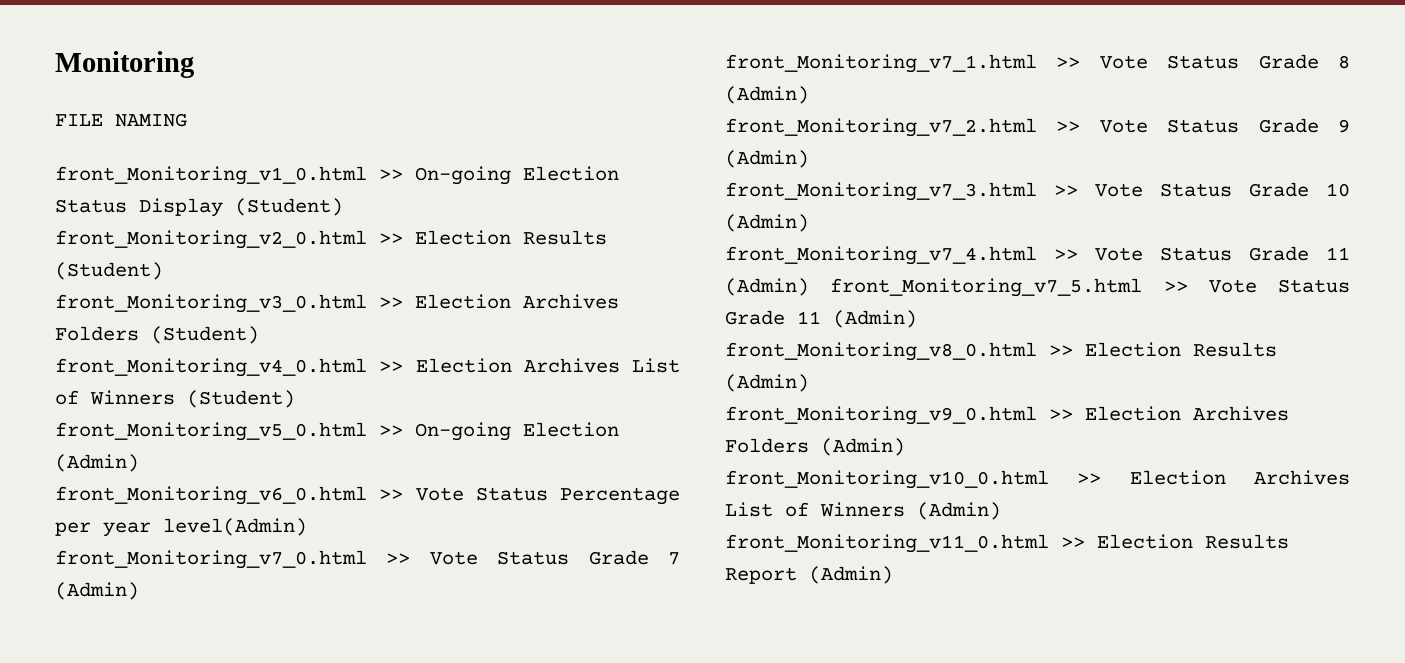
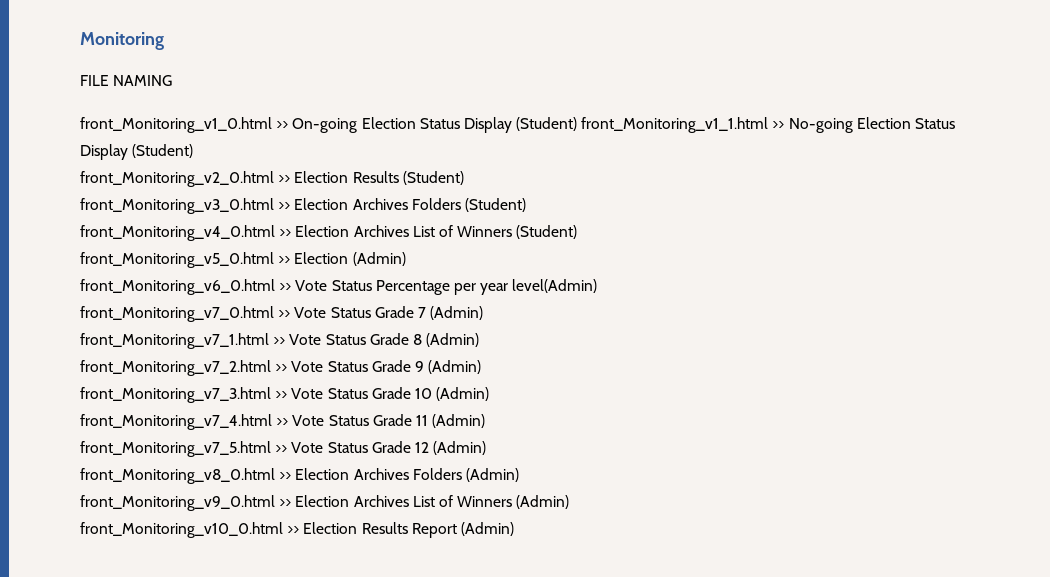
- front_Monitoring_v1_0.html >> On-going Election Status Display (Student)
+ front_Monitoring_v1_0.html >> On-going Election Status Display (Student) front_Monitoring_v1_1.html >> No-going Election Status Display (Student)
- front_Monitoring_v5_0.html >> On-going Election (Admin)
+ front_Monitoring_v5_0.html >> Election (Admin)
- front_Monitoring_v7_4.html >> Vote Status Grade 11 (Admin) front_Monitoring_v7_5.html >> Vote Status Grade 11 (Admin)
+ front_Monitoring_v7_4.html >> Vote Status Grade 11 (Admin)
+ front_Monitoring_v7_5.html >> Vote Status Grade 12 (Admin)
- front_Monitoring_v8_0.html >> Election Results (Admin)
- front_Monitoring_v9_0.html >> Election Archives Folders (Admin)
+ front_Monitoring_v8_0.html >> Election Archives Folders (Admin)
- front_Monitoring_v10_0.html >> Election Archives List of Winners (Admin)
+ front_Monitoring_v9_0.html >> Election Archives List of Winners (Admin)
- front_Monitoring_v11_0.html >> Election Results Report (Admin)
+ front_Monitoring_v10_0.html >> Election Results Report (Admin)

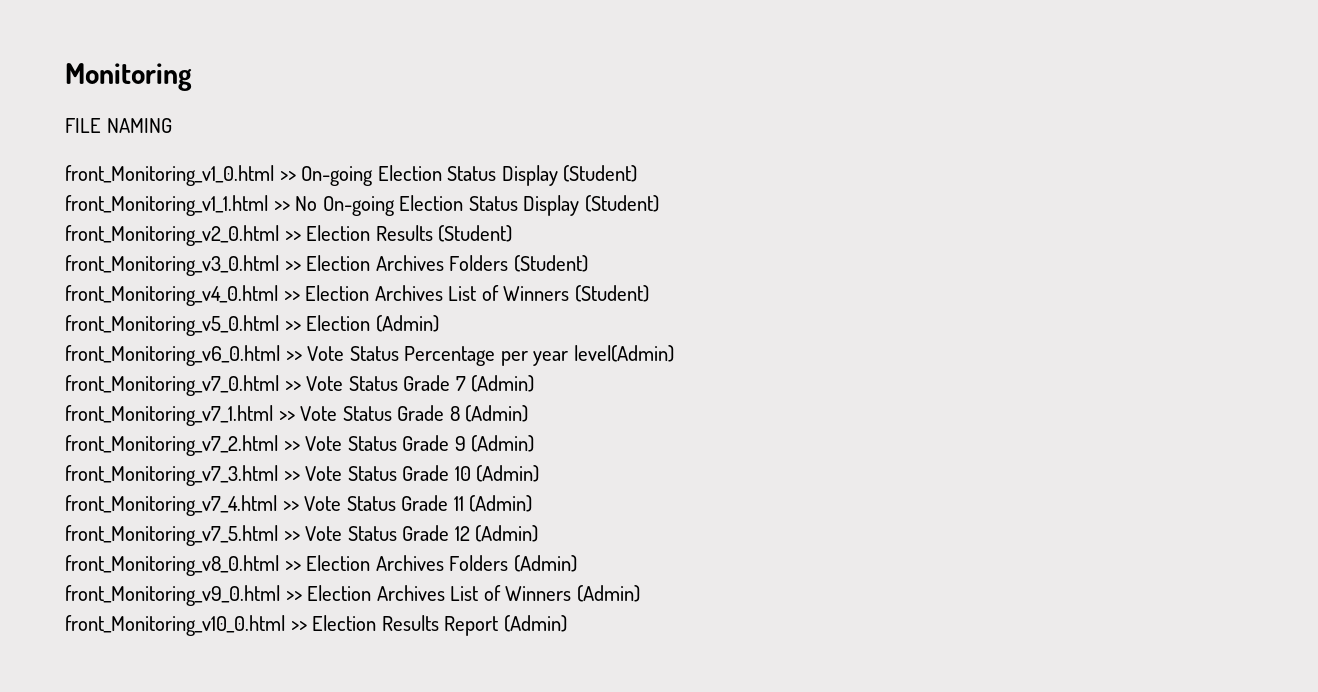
- front_Monitoring_v1_0.html >> On-going Election Status Display (Student) front_Monitoring_v1_1.html >> No-going Election Status Display (Student)
+ front_Monitoring_v1_0.html >> On-going Election Status Display (Student)
+ front_Monitoring_v1_1.html >> No On-going Election Status Display (Student)

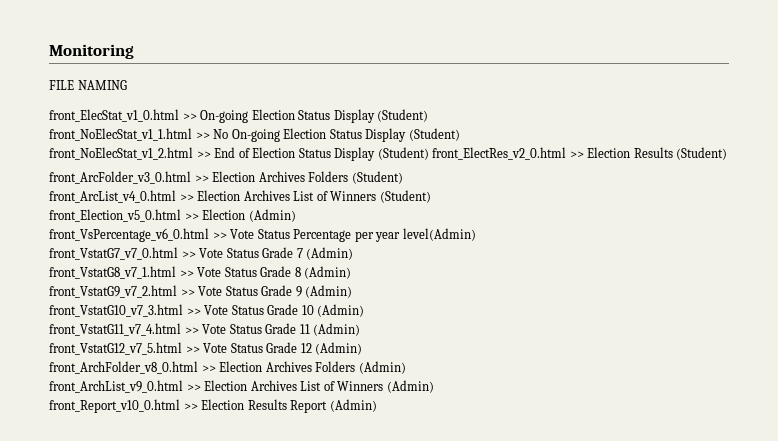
- front_Monitoring_v1_0.html >> On-going Election Status Display (Student)
+ front_ElecStat_v1_0.html >> On-going Election Status Display (Student)
- front_Monitoring_v1_1.html >> No On-going Election Status Display (Student)
+ front_NoElecStat_v1_1.html >> No On-going Election Status Display (Student)
- front_Monitoring_v2_0.html >> Election Results (Student)
+ front_NoElecStat_v1_2.html >> End of Election Status Display (Student) front_ElectRes_v2_0.html >> Election Results (Student)
- front_Monitoring_v3_0.html >> Election Archives Folders (Student)
+ front_ArcFolder_v3_0.html >> Election Archives Folders (Student)
- front_Monitoring_v4_0.html >> Election Archives List of Winners (Student)
+ front_ArcList_v4_0.html >> Election Archives List of Winners (Student)
- front_Monitoring_v5_0.html >> Election (Admin)
+ front_Election_v5_0.html >> Election (Admin)
- front_Monitoring_v6_0.html >> Vote Status Percentage per year level(Admin)
+ front_VsPercentage_v6_0.html >> Vote Status Percentage per year level(Admin)
- front_Monitoring_v7_0.html >> Vote Status Grade 7 (Admin)
+ front_VstatG7_v7_0.html >> Vote Status Grade 7 (Admin)
- front_Monitoring_v7_1.html >> Vote Status Grade 8 (Admin)
+ front_VstatG8_v7_1.html >> Vote Status Grade 8 (Admin)
- front_Monitoring_v7_2.html >> Vote Status Grade 9 (Admin)
+ front_VstatG9_v7_2.html >> Vote Status Grade 9 (Admin)
- front_Monitoring_v7_3.html >> Vote Status Grade 10 (Admin)
+ front_VstatG10_v7_3.html >> Vote Status Grade 10 (Admin)
- front_Monitoring_v7_4.html >> Vote Status Grade 11 (Admin)
+ front_VstatG11_v7_4.html >> Vote Status Grade 11 (Admin)
- front_Monitoring_v7_5.html >> Vote Status Grade 12 (Admin)
+ front_VstatG12_v7_5.html >> Vote Status Grade 12 (Admin)
- front_Monitoring_v8_0.html >> Election Archives Folders (Admin)
+ front_ArchFolder_v8_0.html >> Election Archives Folders (Admin)
- front_Monitoring_v9_0.html >> Election Archives List of Winners (Admin)
+ front_ArchList_v9_0.html >> Election Archives List of Winners (Admin)
- front_Monitoring_v10_0.html >> Election Results Report (Admin)
+ front_Report_v10_0.html >> Election Results Report (Admin)

